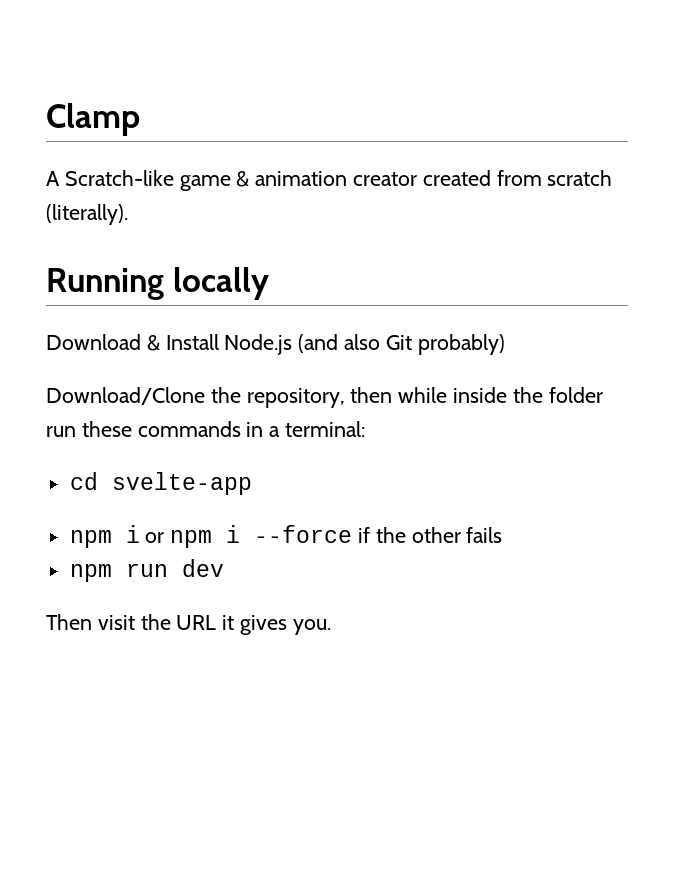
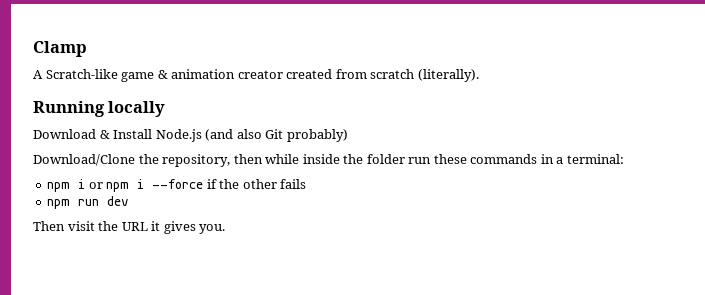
- cd svelte-app

